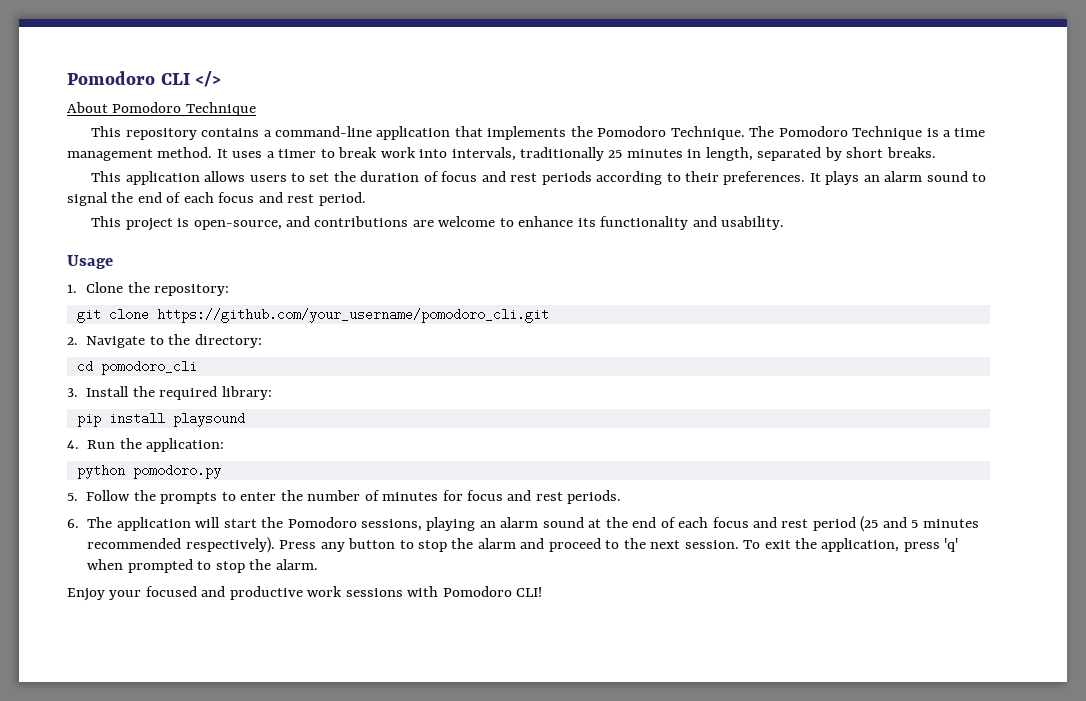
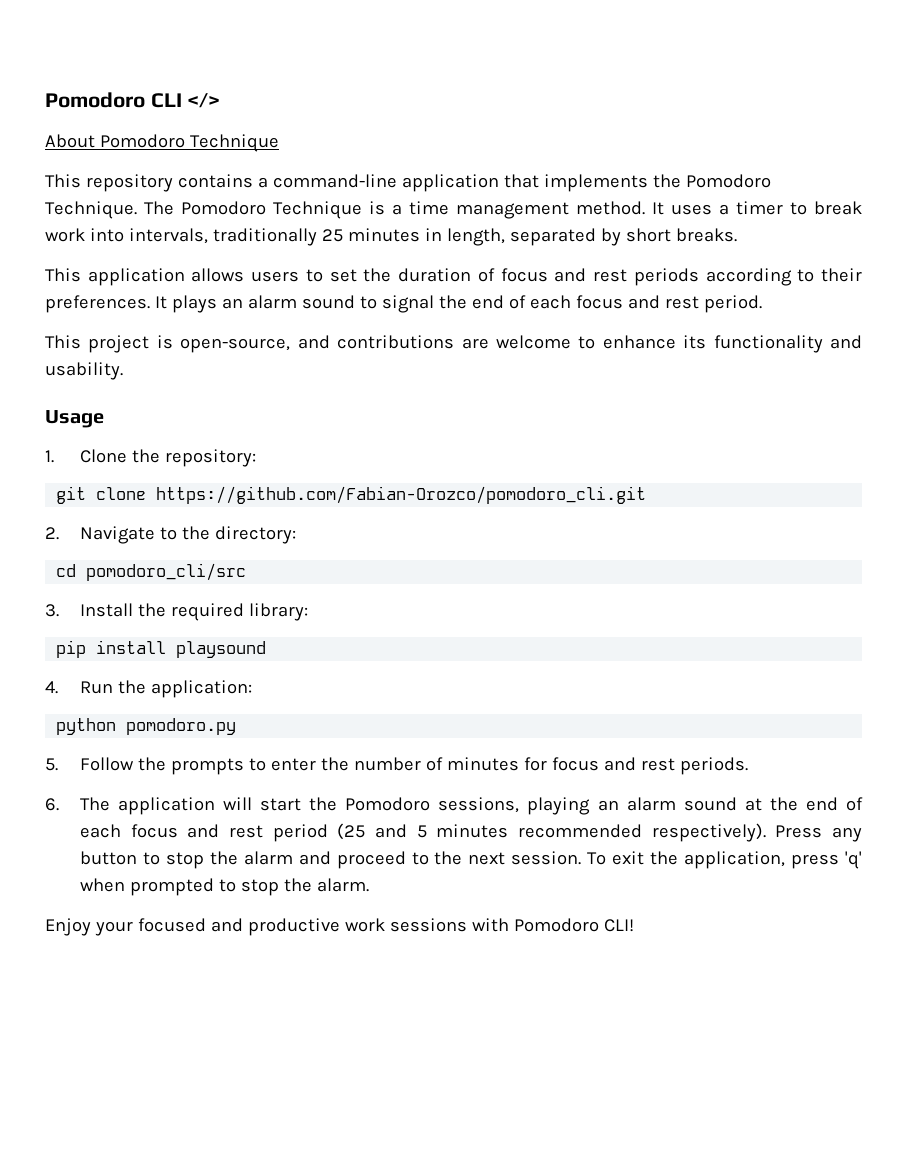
- git clone https://github.com/your_username/pomodoro_cli.git
+ git clone https://github.com/Fabian-Orozco/pomodoro_cli.git
- cd pomodoro_cli
+ cd pomodoro_cli/src

